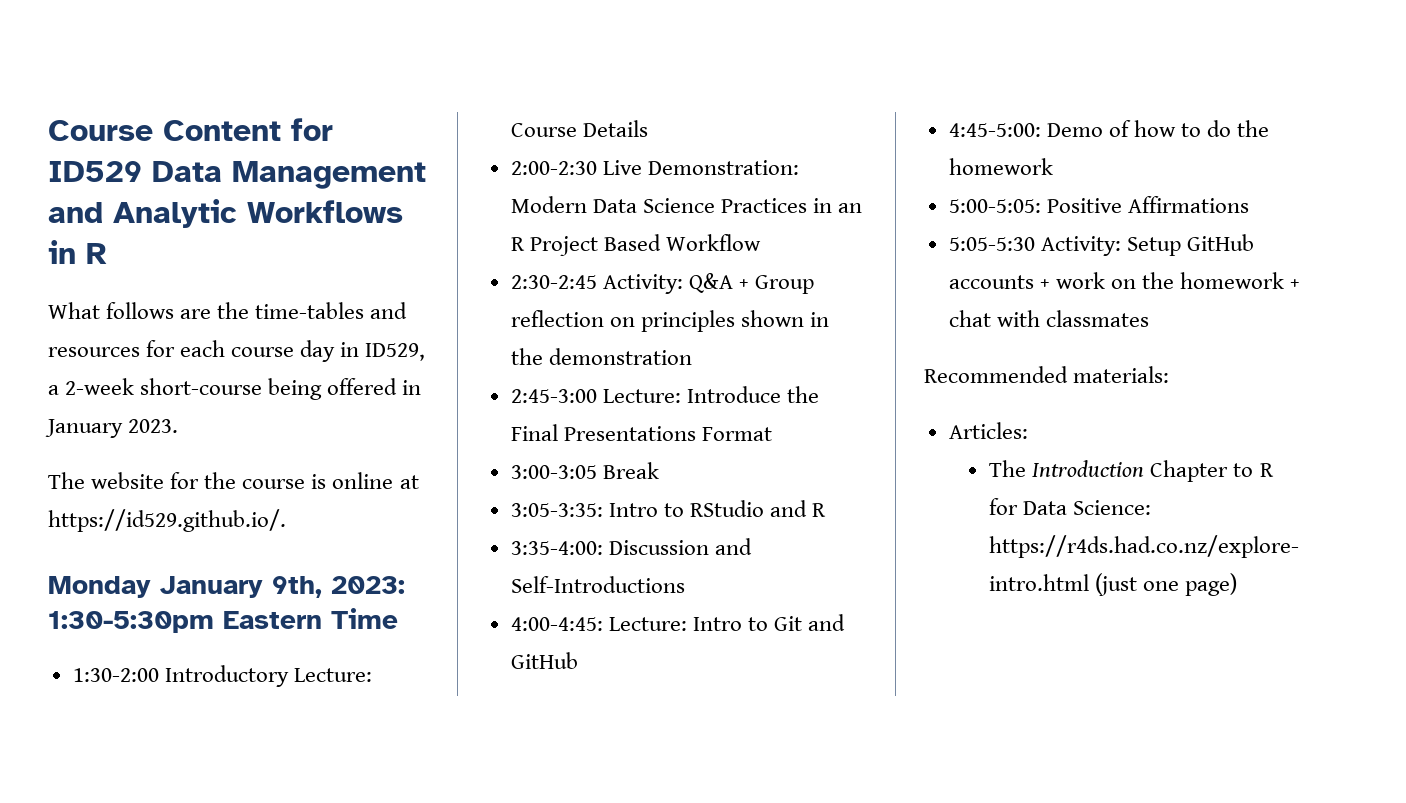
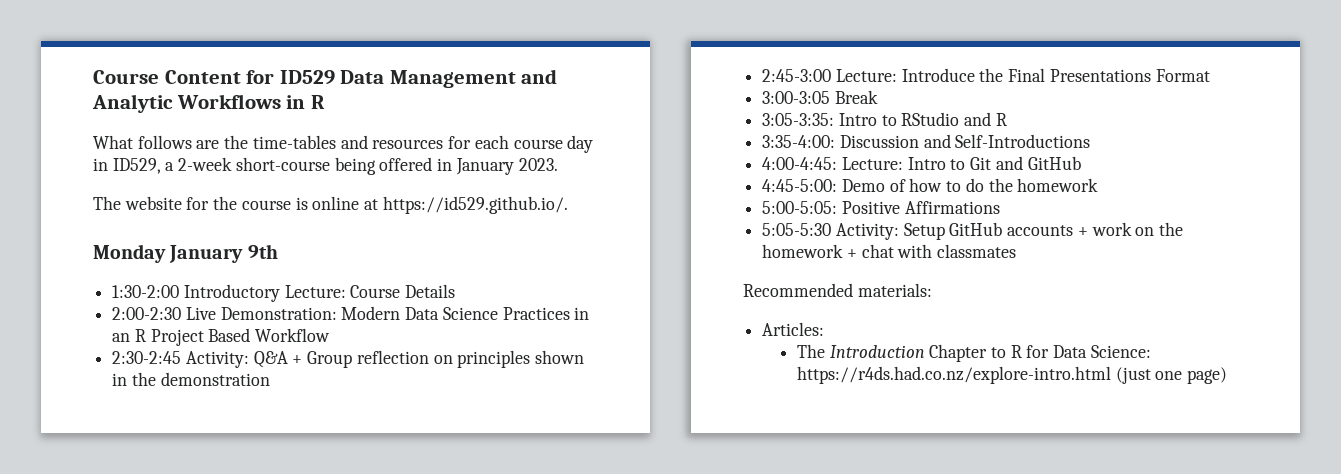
- Monday January 9th, 2023: 1:30-5:30pm Eastern Time
+ Monday January 9th

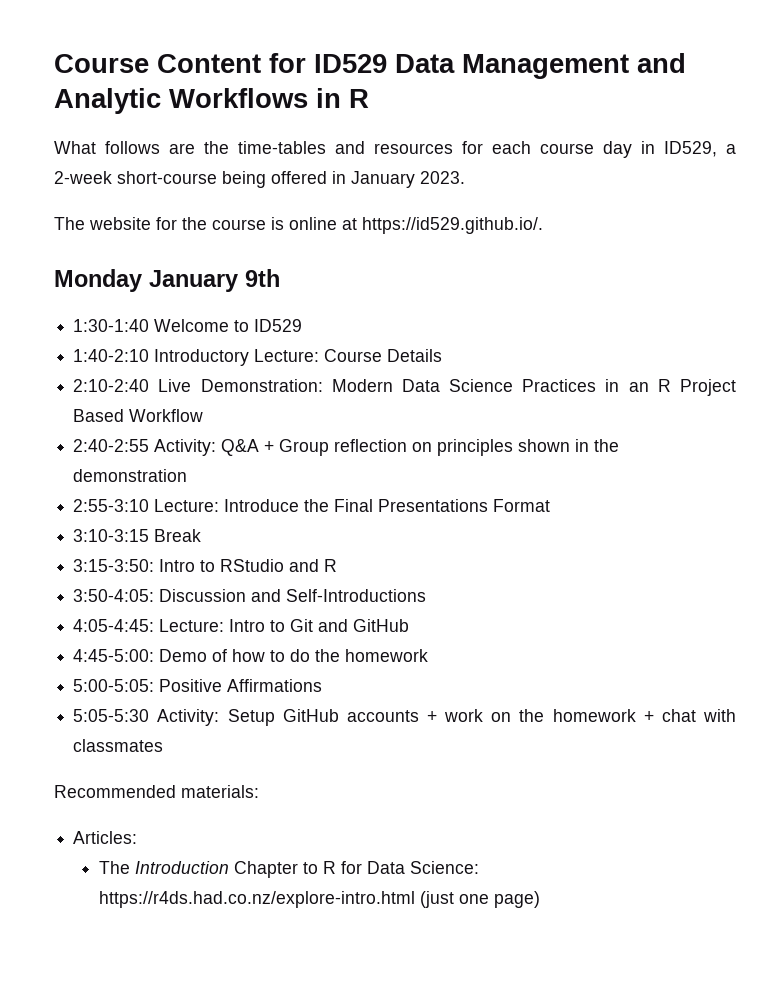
- 1:30-2:00 Introductory Lecture: Course Details
+ 1:30-1:40 Welcome to ID529
+ 1:40-2:10 Introductory Lecture: Course Details
- 2:00-2:30 Live Demonstration: Modern Data Science Practices in an R Project Based Workflow
+ 2:10-2:40 Live Demonstration: Modern Data Science Practices in an R Project Based Workflow
- 2:30-2:45 Activity: Q&A + Group reflection on principles shown in the demonstration
+ 2:40-2:55 Activity: Q&A + Group reflection on principles shown in the demonstration
- 2:45-3:00 Lecture: Introduce the Final Presentations Format
+ 2:55-3:10 Lecture: Introduce the Final Presentations Format
- 3:00-3:05 Break
+ 3:10-3:15 Break
- 3:05-3:35: Intro to RStudio and R
+ 3:15-3:50: Intro to RStudio and R
- 3:35-4:00: Discussion and Self-Introductions
+ 3:50-4:05: Discussion and Self-Introductions
- 4:00-4:45: Lecture: Intro to Git and GitHub
+ 4:05-4:45: Lecture: Intro to Git and GitHub

